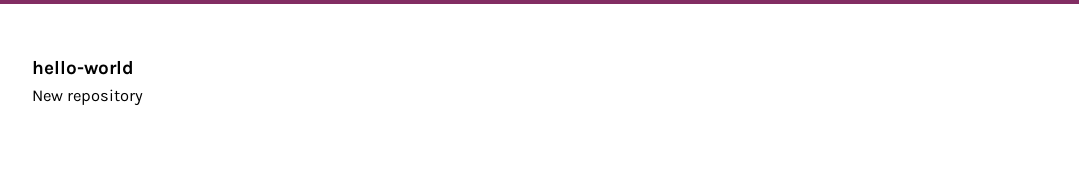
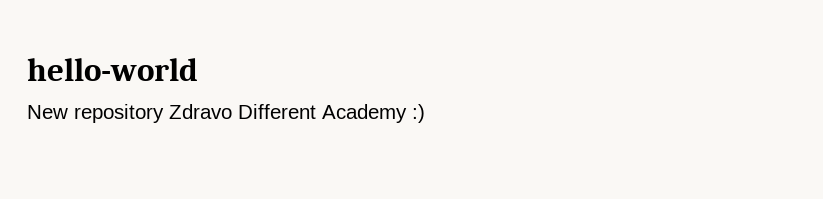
- New repository
+ New repository Zdravo Different Academy :)

